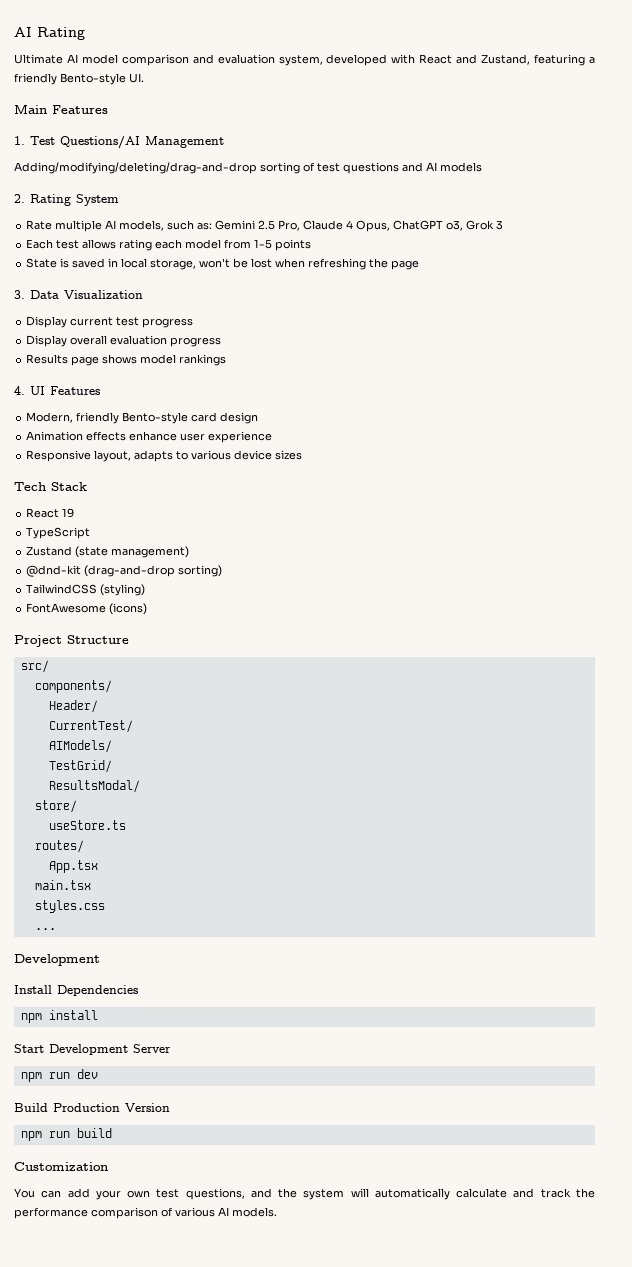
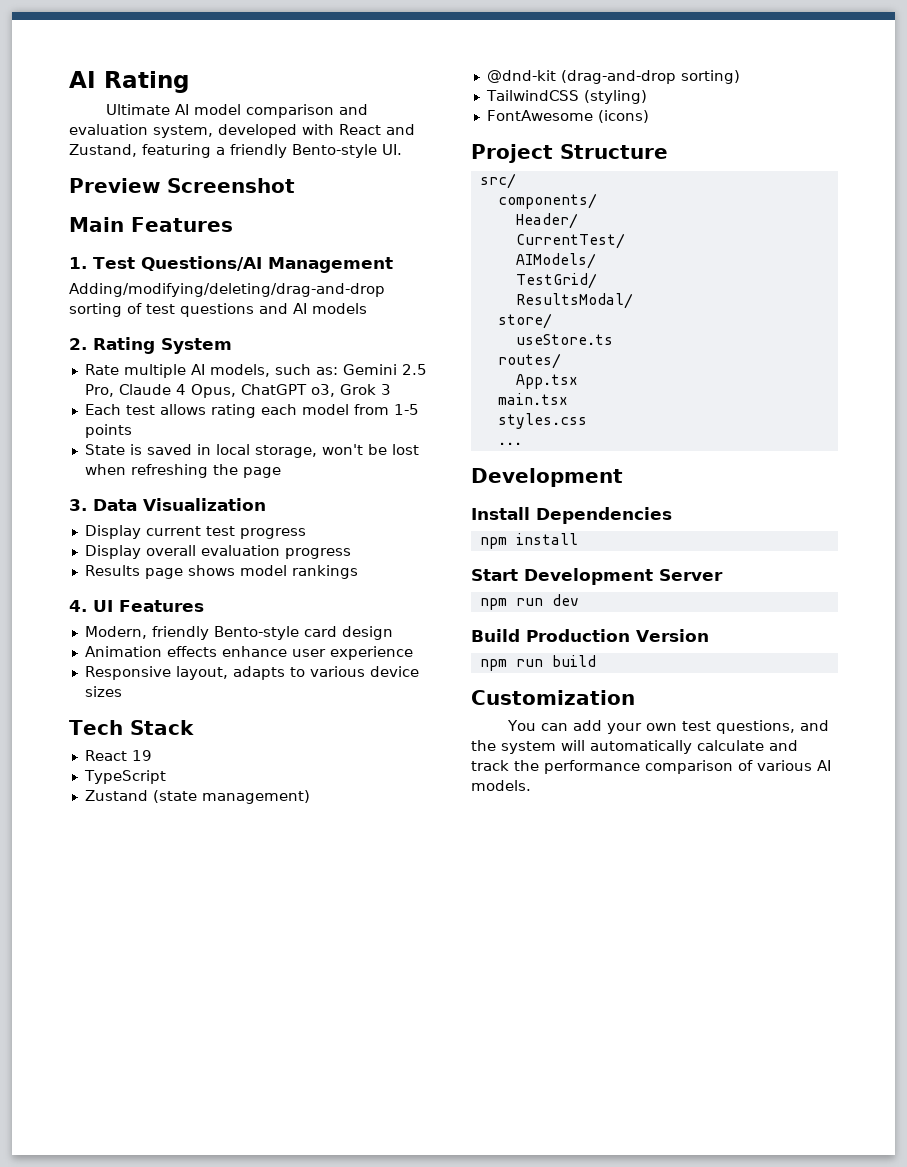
+ Preview Screenshot

